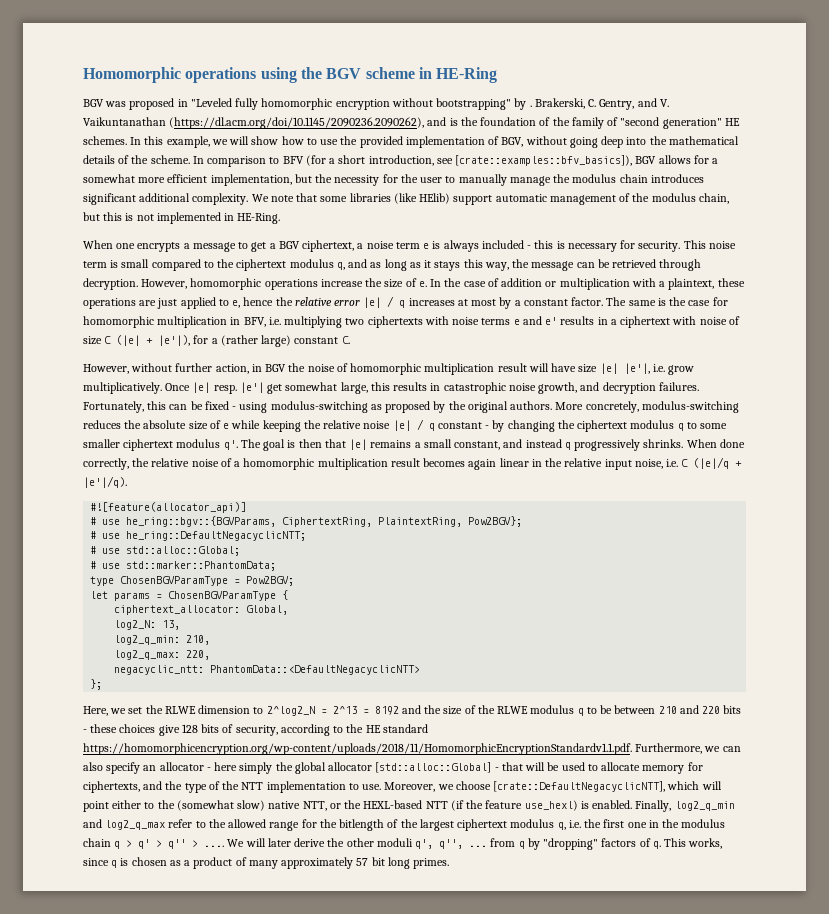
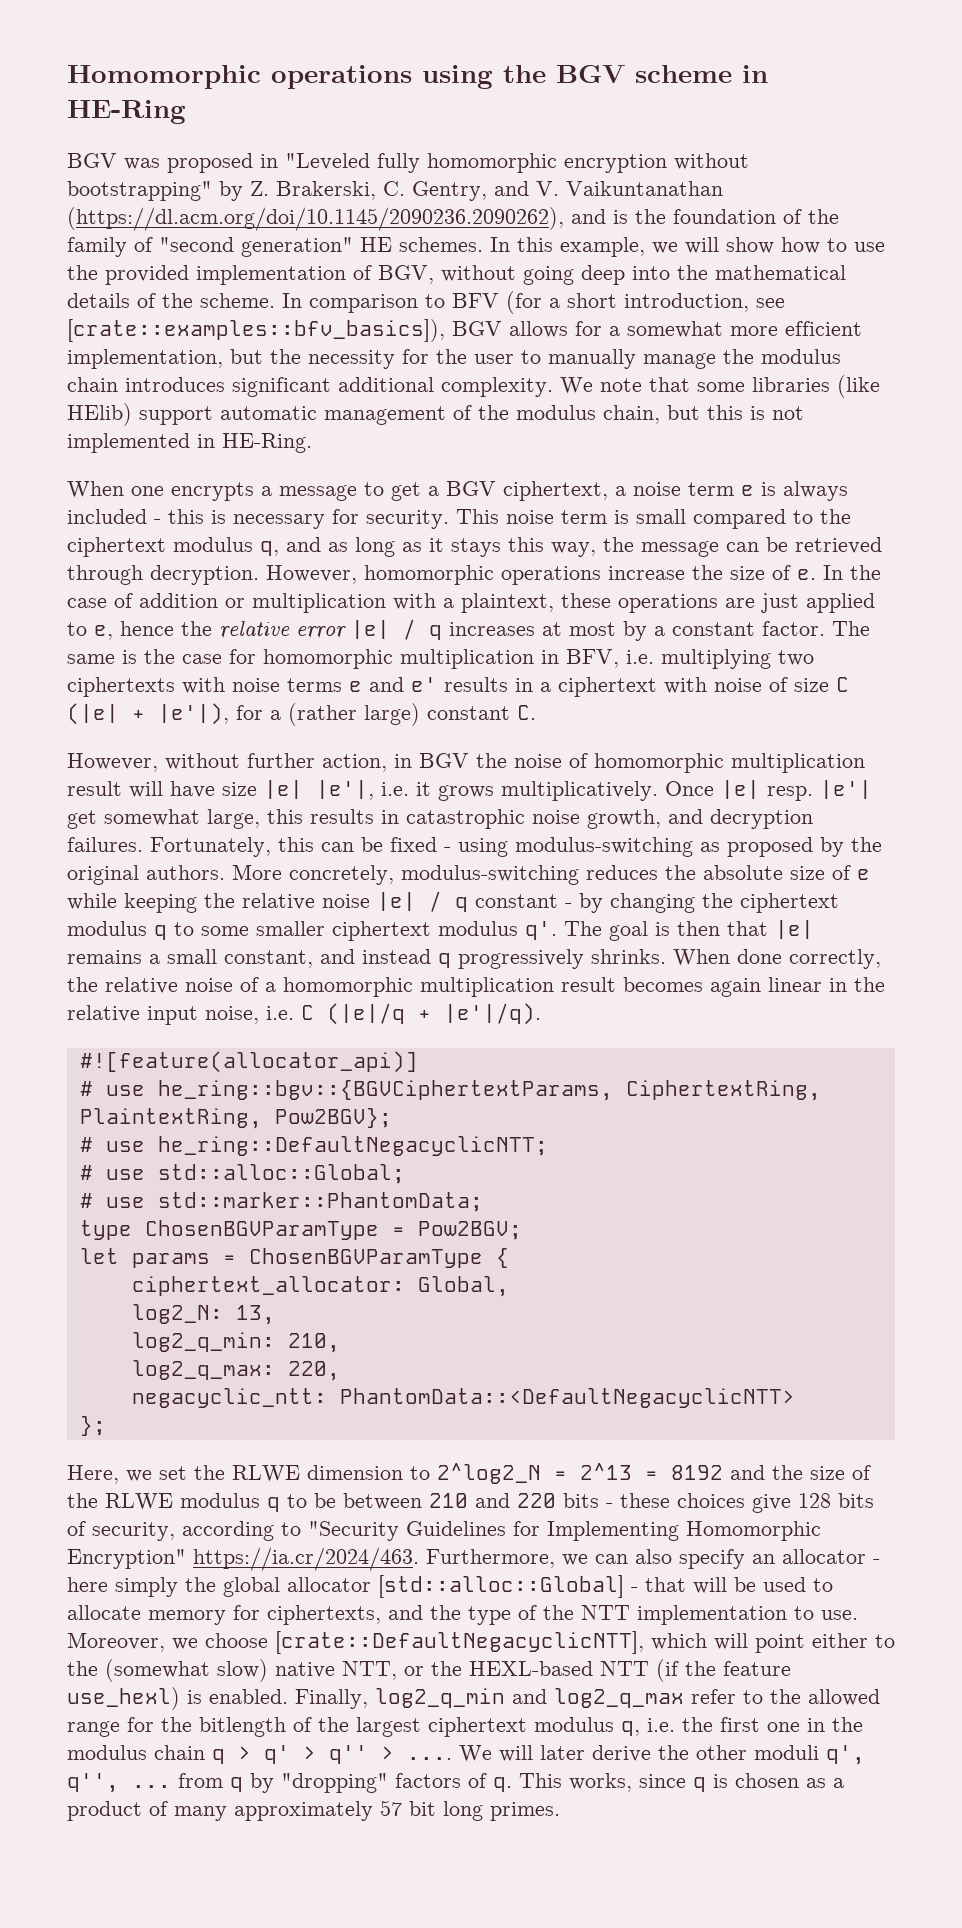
- BGV was proposed in "Leveled fully homomorphic encryption without bootstrapping" by . Brakerski, C. Gentry, and V. Vaikuntanathan (https://dl.acm.org/doi/10.1145/2090236.2090262), and is the foundation of the family of "second generation" HE schemes.
+ BGV was proposed in "Leveled fully homomorphic encryption without bootstrapping" by Z. Brakerski, C. Gentry, and V. Vaikuntanathan (https://dl.acm.org/doi/10.1145/2090236.2090262), and is the foundation of the family of "second generation" HE schemes.
- However, without further action, in BGV the noise of homomorphic multiplication result will have size |e| |e'|, i.e. grow multiplicatively.
+ However, without further action, in BGV the noise of homomorphic multiplication result will have size |e| |e'|, i.e. it grows multiplicatively.
- # use he_ring::bgv::{BGVParams, CiphertextRing, PlaintextRing, Pow2BGV};
+ # use he_ring::bgv::{BGVCiphertextParams, CiphertextRing, PlaintextRing, Pow2BGV};
- Here, we set the RLWE dimension to 2^log2_N = 2^13 = 8192 and the size of the RLWE modulus q to be between 210 and 220 bits - these choices give 128 bits of security, according to the HE standard https://homomorphicencryption.org/wp-content/uploads/2018/11/HomomorphicEncryptionStandardv1.1.pdf. Furthermore, we can also specify an allocator - here simply the global allocator [std::alloc::Global] - that will be used to allocate memory for ciphertexts, and the type of the NTT implementation to use.
+ Here, we set the RLWE dimension to 2^log2_N = 2^13 = 8192 and the size of the RLWE modulus q to be between 210 and 220 bits - these choices give 128 bits of security, according to "Security Guidelines for Implementing Homomorphic Encryption" https://ia.cr/2024/463. Furthermore, we can also specify an allocator - here simply the global allocator [std::alloc::Global] - that will be used to allocate memory for ciphertexts, and the type of the NTT implementation to use.

